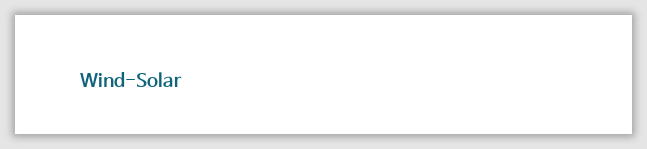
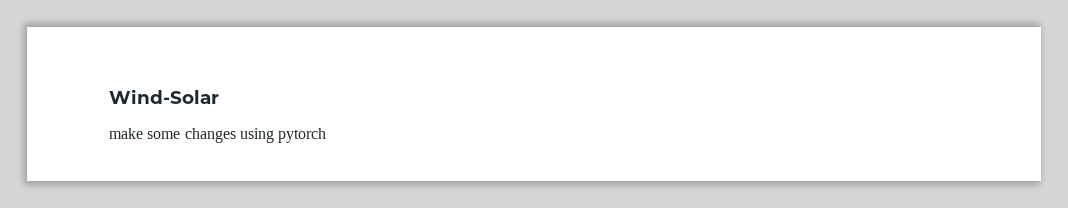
+ make some changes using pytorch

